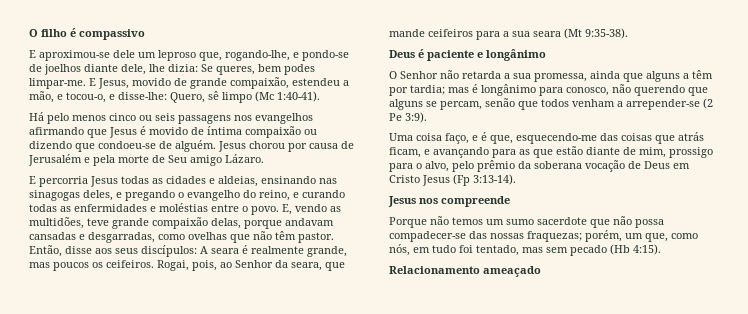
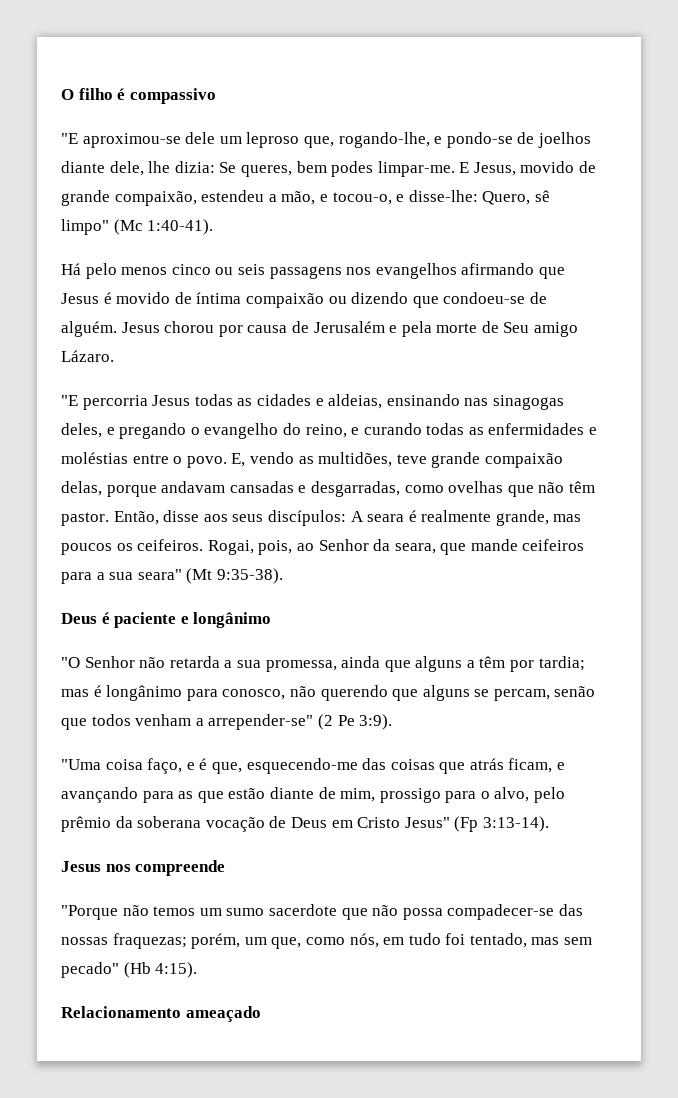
- E aproximou-se dele um leproso que, rogando-lhe, e pondo-se de joelhos diante dele, lhe dizia: Se queres, bem podes limpar-me.
+ "E aproximou-se dele um leproso que, rogando-lhe, e pondo-se de joelhos diante dele, lhe dizia: Se queres, bem podes limpar-me.
- E Jesus, movido de grande compaixão, estendeu a mão, e tocou-o, e disse-lhe: Quero, sê limpo (Mc 1:40-41).
+ E Jesus, movido de grande compaixão, estendeu a mão, e tocou-o, e disse-lhe: Quero, sê limpo" (Mc 1:40-41).
- E percorria Jesus todas as cidades e aldeias, ensinando nas sinagogas deles, e pregando o evangelho do reino, e curando todas as enfermidades e moléstias entre o povo.
+ "E percorria Jesus todas as cidades e aldeias, ensinando nas sinagogas deles, e pregando o evangelho do reino, e curando todas as enfermidades e moléstias entre o povo.
- Rogai, pois, ao Senhor da seara, que mande ceifeiros para a sua seara (Mt 9:35-38).
+ Rogai, pois, ao Senhor da seara, que mande ceifeiros para a sua seara" (Mt 9:35-38).
- O Senhor não retarda a sua promessa, ainda que alguns a têm por tardia; mas é longânimo para conosco, não querendo que alguns se percam, senão que todos venham a arrepender-se (2 Pe 3:9).
+ "O Senhor não retarda a sua promessa, ainda que alguns a têm por tardia; mas é longânimo para conosco, não querendo que alguns se percam, senão que todos venham a arrepender-se" (2 Pe 3:9).
- Uma coisa faço, e é que, esquecendo-me das coisas que atrás ficam, e avançando para as que estão diante de mim, prossigo para o alvo, pelo prêmio da soberana vocação de Deus em Cristo Jesus (Fp 3:13-14).
+ "Uma coisa faço, e é que, esquecendo-me das coisas que atrás ficam, e avançando para as que estão diante de mim, prossigo para o alvo, pelo prêmio da soberana vocação de Deus em Cristo Jesus" (Fp 3:13-14).
- Porque não temos um sumo sacerdote que não possa compadecer-se das nossas fraquezas; porém, um que, como nós, em tudo foi tentado, mas sem pecado (Hb 4:15).
+ "Porque não temos um sumo sacerdote que não possa compadecer-se das nossas fraquezas; porém, um que, como nós, em tudo foi tentado, mas sem pecado" (Hb 4:15).

